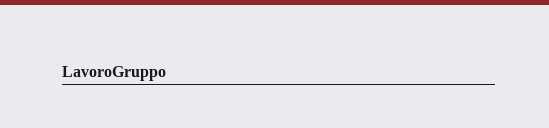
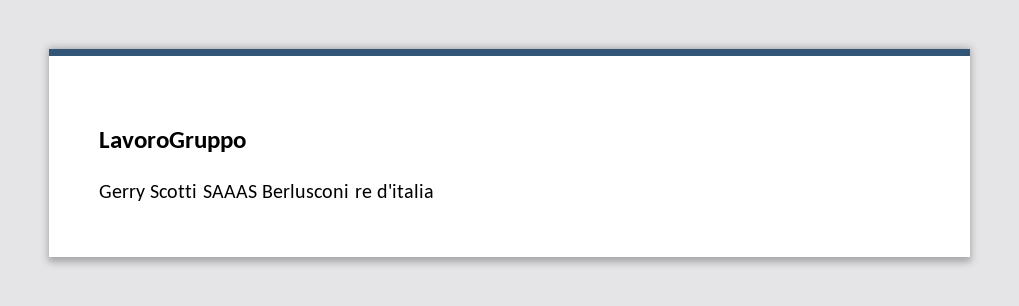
+ Gerry Scotti SAAAS Berlusconi re d'italia

